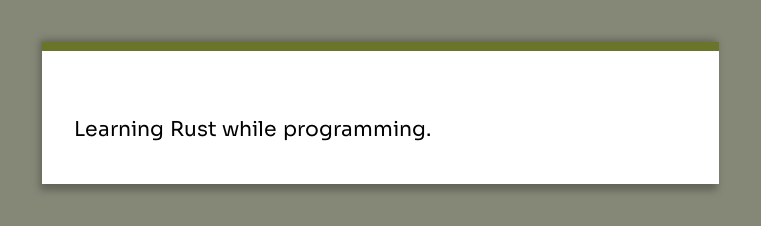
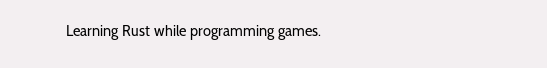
- Learning Rust while programming.
+ Learning Rust while programming games.

